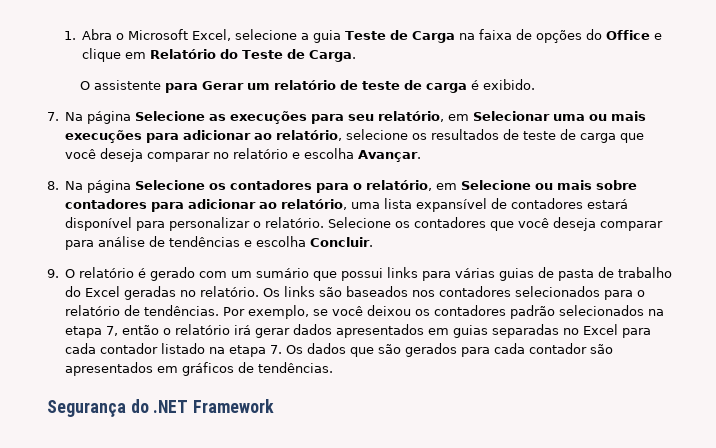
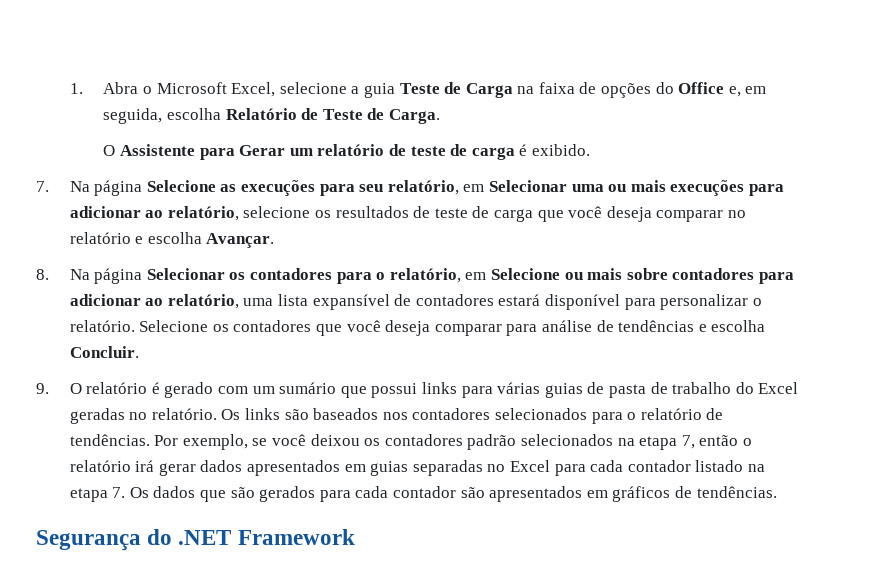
- 1. Abra o Microsoft Excel, selecione a guia Teste de Carga na faixa de opções do Office e clique em Relatório do Teste de Carga.
+ 1. Abra o Microsoft Excel, selecione a guia Teste de Carga na faixa de opções do Office e, em seguida, escolha Relatório de Teste de Carga.
- O assistente para Gerar um relatório de teste de carga é exibido.
+ O Assistente para Gerar um relatório de teste de carga é exibido.
- 8. Na página Selecione os contadores para o relatório, em Selecione ou mais sobre contadores para adicionar ao relatório, uma lista expansível de contadores estará disponível para personalizar o relatório.
+ 8. Na página Selecionar os contadores para o relatório, em Selecione ou mais sobre contadores para adicionar ao relatório, uma lista expansível de contadores estará disponível para personalizar o relatório.

